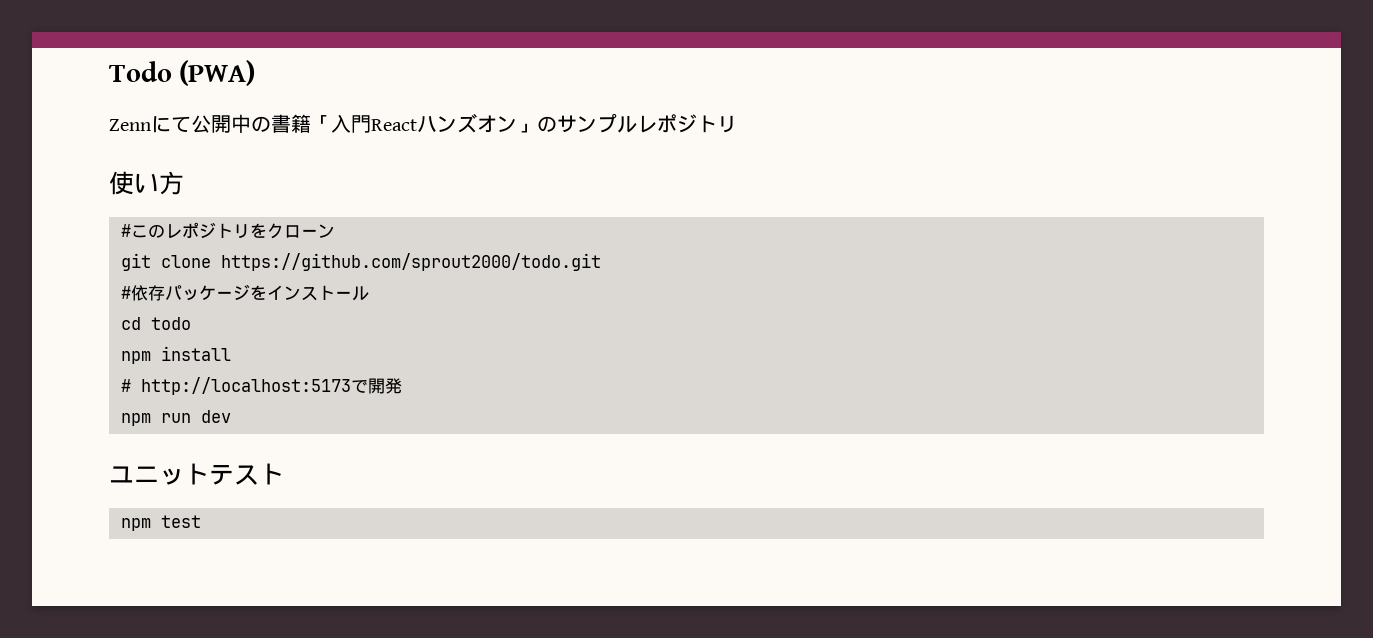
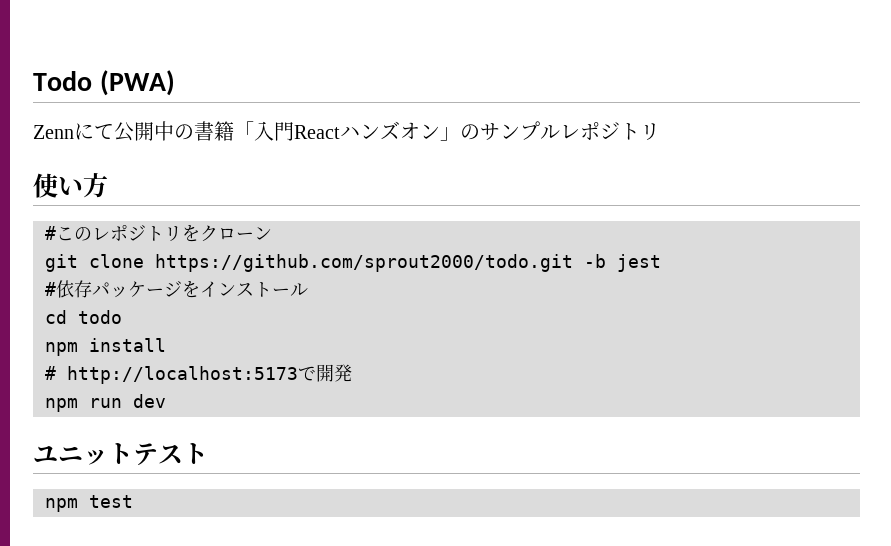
- git clone https://github.com/sprout2000/todo.git
+ git clone https://github.com/sprout2000/todo.git -b jest

